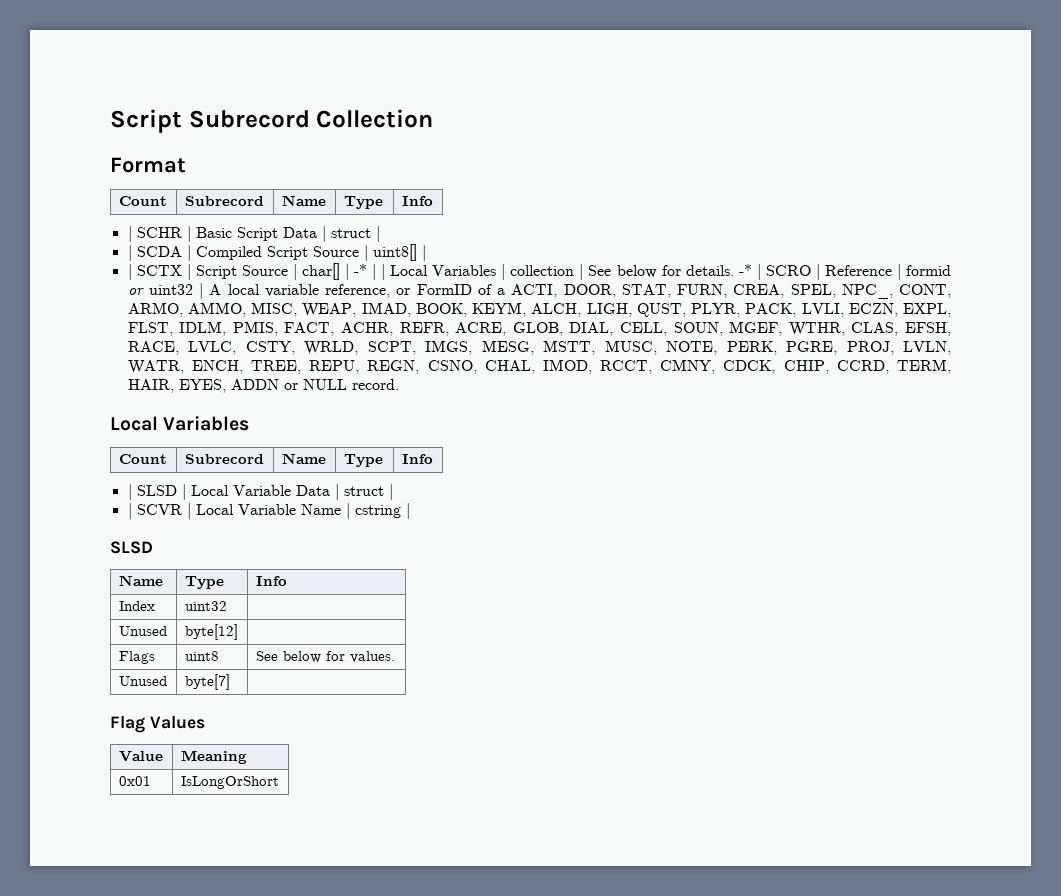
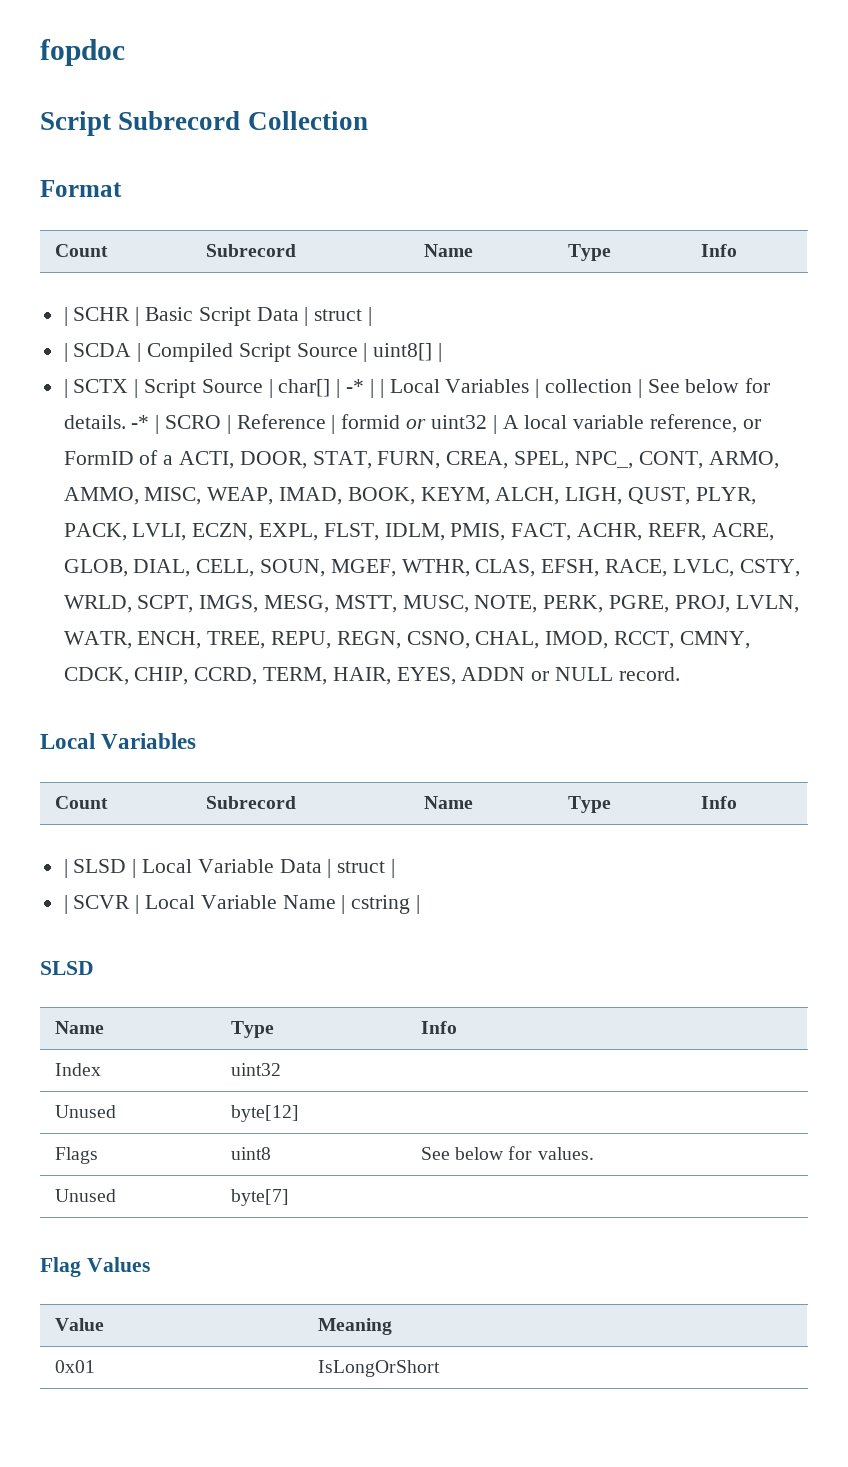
+ fopdoc

